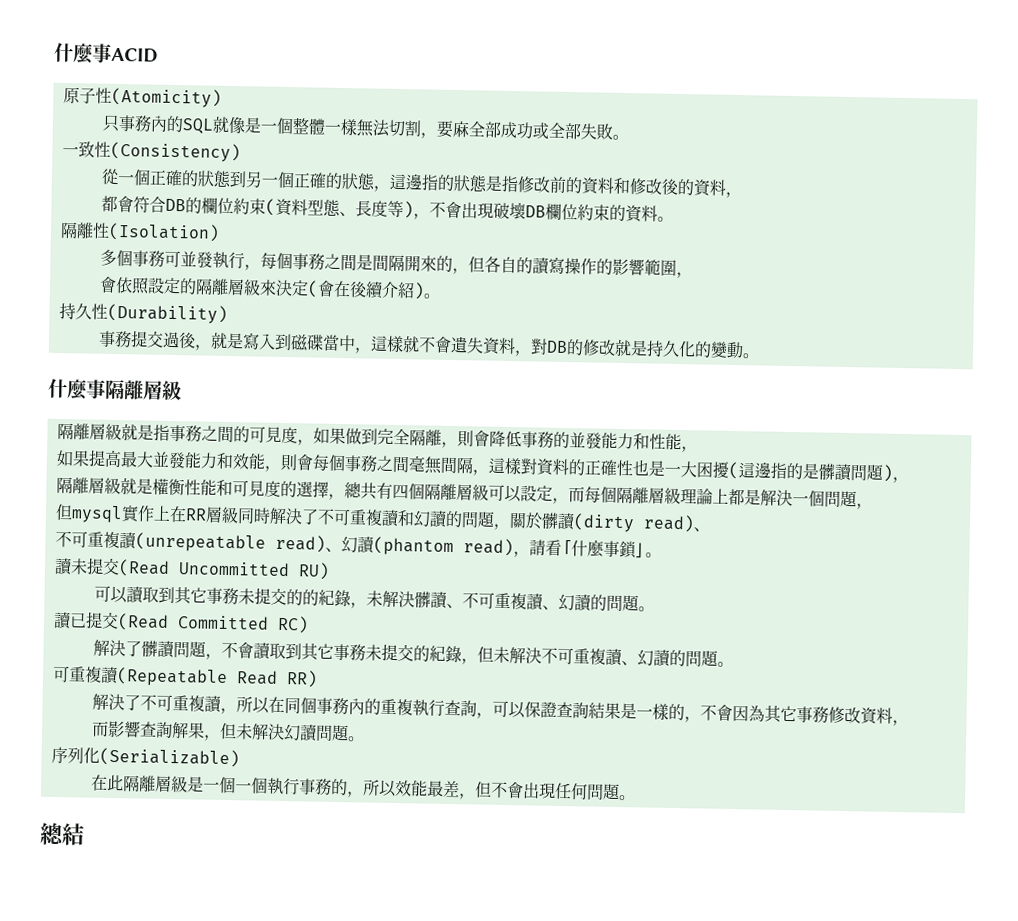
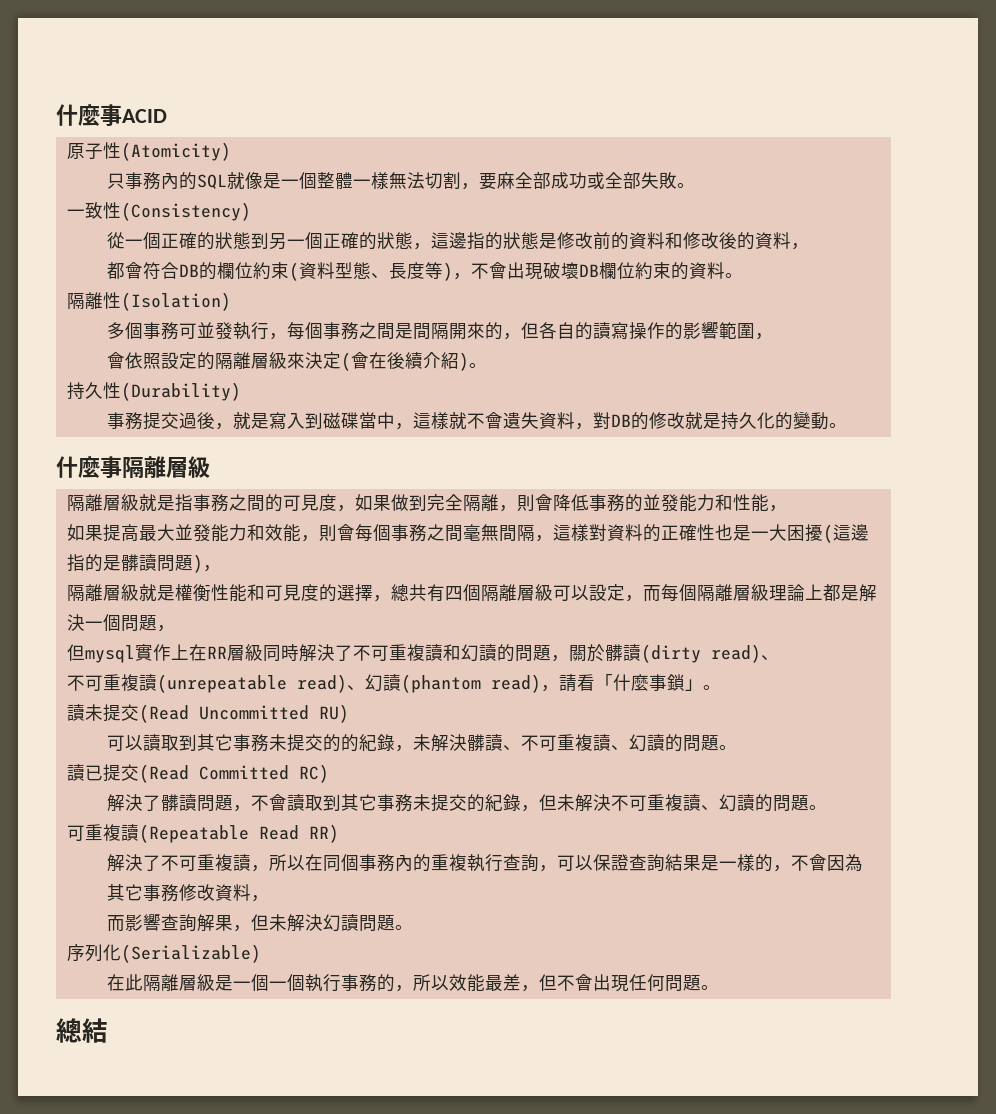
- 從一個正確的狀態到另一個正確的狀態，這邊指的狀態是指修改前的資料和修改後的資料，
+ 從一個正確的狀態到另一個正確的狀態，這邊指的狀態是修改前的資料和修改後的資料，

